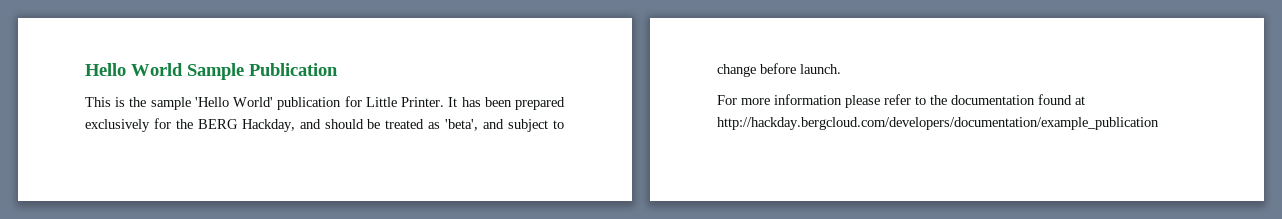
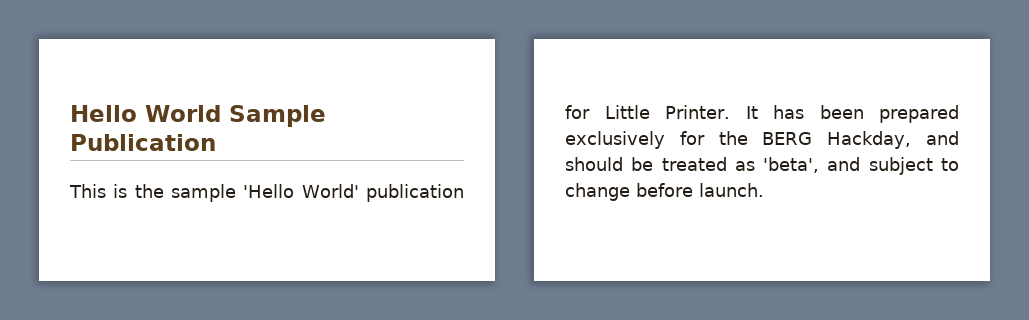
- For more information please refer to the documentation found at http://hackday.bergcloud.com/developers/documentation/example_publication

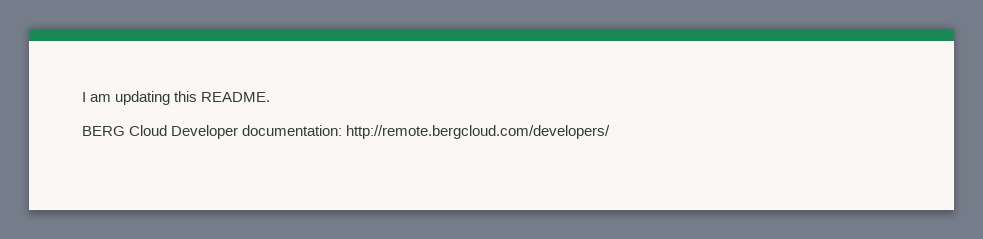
- Hello World Sample Publication
- This is the sample 'Hello World' publication for Little Printer. It has been prepared exclusively for the BERG Hackday, and should be treated as 'beta', and subject to change before launch.
+ I am updating this README.
+ BERG Cloud Developer documentation: http://remote.bergcloud.com/developers/

